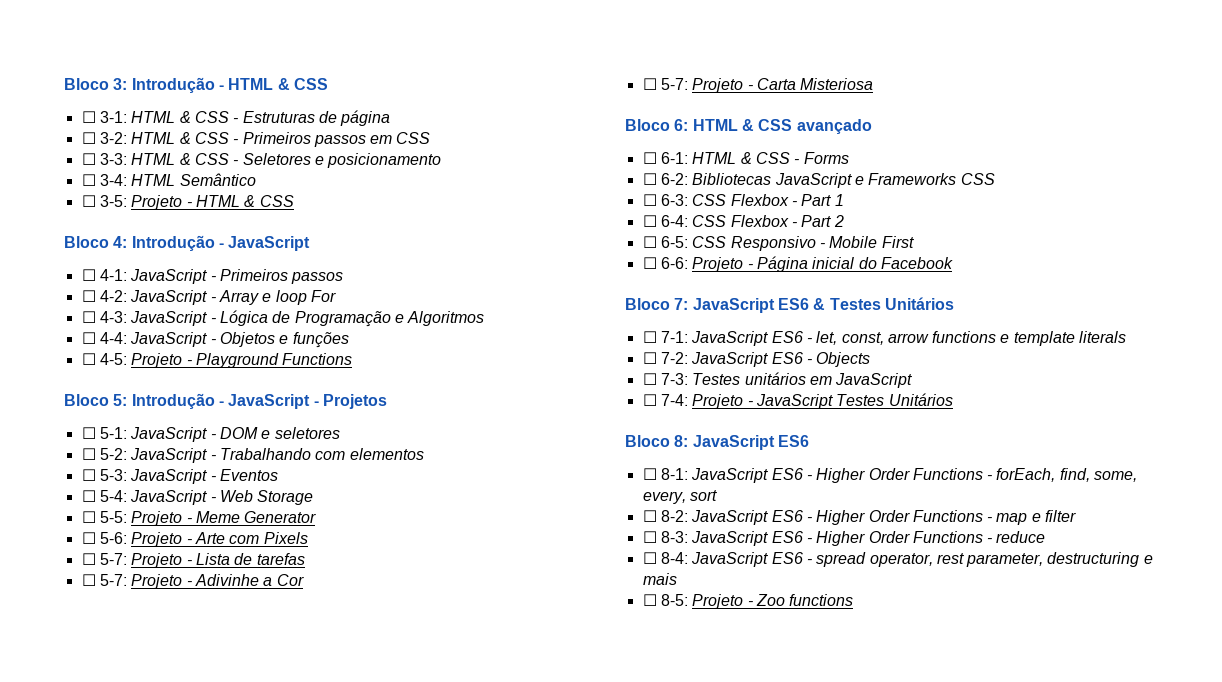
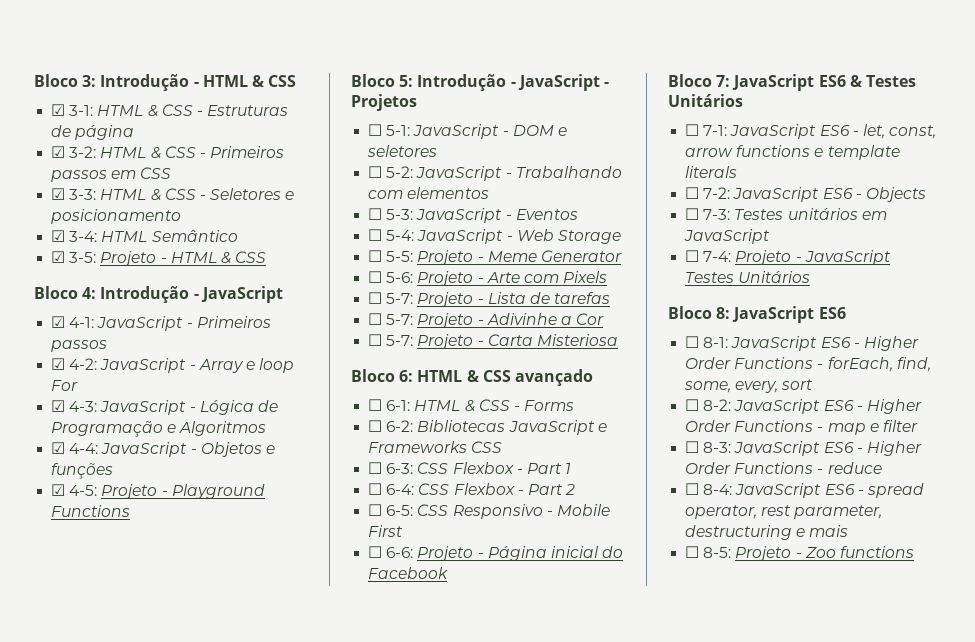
- ☐ 3-1: HTML & CSS - Estruturas de página
+ ☑ 3-1: HTML & CSS - Estruturas de página
- ☐ 3-2: HTML & CSS - Primeiros passos em CSS
+ ☑ 3-2: HTML & CSS - Primeiros passos em CSS
- ☐ 3-3: HTML & CSS - Seletores e posicionamento
+ ☑ 3-3: HTML & CSS - Seletores e posicionamento
- ☐ 3-4: HTML Semântico
+ ☑ 3-4: HTML Semântico
- ☐ 3-5: Projeto - HTML & CSS
+ ☑ 3-5: Projeto - HTML & CSS
- ☐ 4-1: JavaScript - Primeiros passos
+ ☑ 4-1: JavaScript - Primeiros passos
- ☐ 4-2: JavaScript - Array e loop For
+ ☑ 4-2: JavaScript - Array e loop For
- ☐ 4-3: JavaScript - Lógica de Programação e Algoritmos
+ ☑ 4-3: JavaScript - Lógica de Programação e Algoritmos
- ☐ 4-4: JavaScript - Objetos e funções
+ ☑ 4-4: JavaScript - Objetos e funções
- ☐ 4-5: Projeto - Playground Functions
+ ☑ 4-5: Projeto - Playground Functions

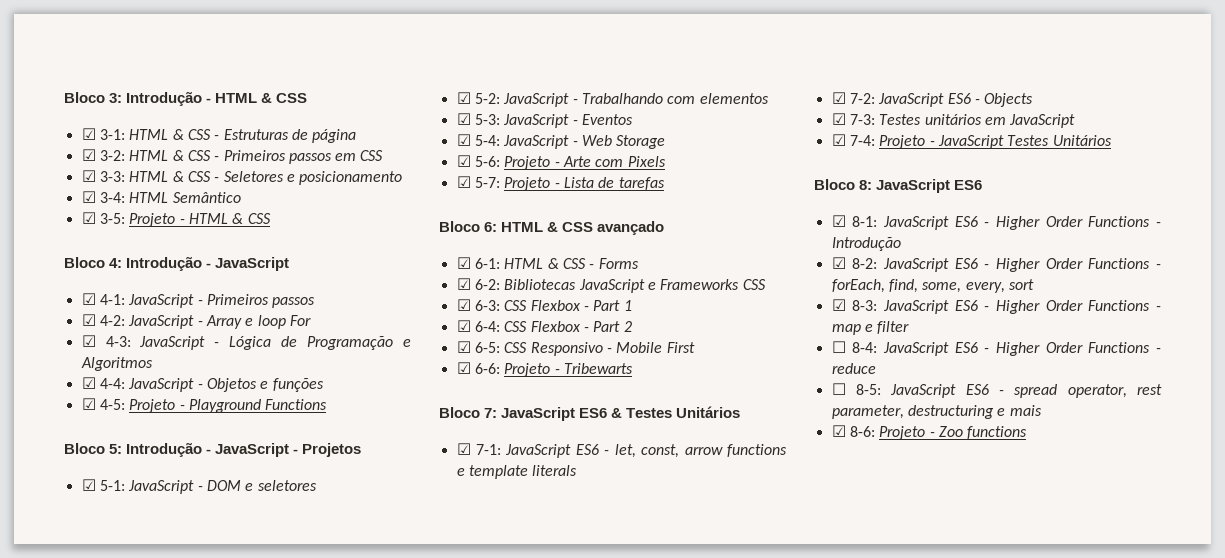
- ☐ 5-1: JavaScript - DOM e seletores
+ ☑ 5-1: JavaScript - DOM e seletores
- ☐ 5-2: JavaScript - Trabalhando com elementos
+ ☑ 5-2: JavaScript - Trabalhando com elementos
- ☐ 5-3: JavaScript - Eventos
+ ☑ 5-3: JavaScript - Eventos
- ☐ 5-4: JavaScript - Web Storage
+ ☑ 5-4: JavaScript - Web Storage
- ☐ 5-5: Projeto - Meme Generator
- ☐ 5-6: Projeto - Arte com Pixels
+ ☑ 5-6: Projeto - Arte com Pixels
- ☐ 5-7: Projeto - Lista de tarefas
+ ☑ 5-7: Projeto - Lista de tarefas
- ☐ 5-7: Projeto - Adivinhe a Cor
- ☐ 5-7: Projeto - Carta Misteriosa
- ☐ 6-1: HTML & CSS - Forms
+ ☑ 6-1: HTML & CSS - Forms
- ☐ 6-2: Bibliotecas JavaScript e Frameworks CSS
+ ☑ 6-2: Bibliotecas JavaScript e Frameworks CSS
- ☐ 6-3: CSS Flexbox - Part 1
+ ☑ 6-3: CSS Flexbox - Part 1
- ☐ 6-4: CSS Flexbox - Part 2
+ ☑ 6-4: CSS Flexbox - Part 2
- ☐ 6-5: CSS Responsivo - Mobile First
+ ☑ 6-5: CSS Responsivo - Mobile First
- ☐ 6-6: Projeto - Página inicial do Facebook
+ ☑ 6-6: Projeto - Tribewarts
- ☐ 7-1: JavaScript ES6 - let, const, arrow functions e template literals
+ ☑ 7-1: JavaScript ES6 - let, const, arrow functions e template literals
- ☐ 7-2: JavaScript ES6 - Objects
+ ☑ 7-2: JavaScript ES6 - Objects
- ☐ 7-3: Testes unitários em JavaScript
+ ☑ 7-3: Testes unitários em JavaScript
- ☐ 7-4: Projeto - JavaScript Testes Unitários
+ ☑ 7-4: Projeto - JavaScript Testes Unitários
- ☐ 8-1: JavaScript ES6 - Higher Order Functions - forEach, find, some, every, sort
+ ☑ 8-1: JavaScript ES6 - Higher Order Functions - Introdução
+ ☑ 8-2: JavaScript ES6 - Higher Order Functions - forEach, find, some, every, sort
- ☐ 8-2: JavaScript ES6 - Higher Order Functions - map e filter
+ ☑ 8-3: JavaScript ES6 - Higher Order Functions - map e filter
- ☐ 8-3: JavaScript ES6 - Higher Order Functions - reduce
+ ☐ 8-4: JavaScript ES6 - Higher Order Functions - reduce
- ☐ 8-4: JavaScript ES6 - spread operator, rest parameter, destructuring e mais
+ ☐ 8-5: JavaScript ES6 - spread operator, rest parameter, destructuring e mais
- ☐ 8-5: Projeto - Zoo functions
+ ☑ 8-6: Projeto - Zoo functions

